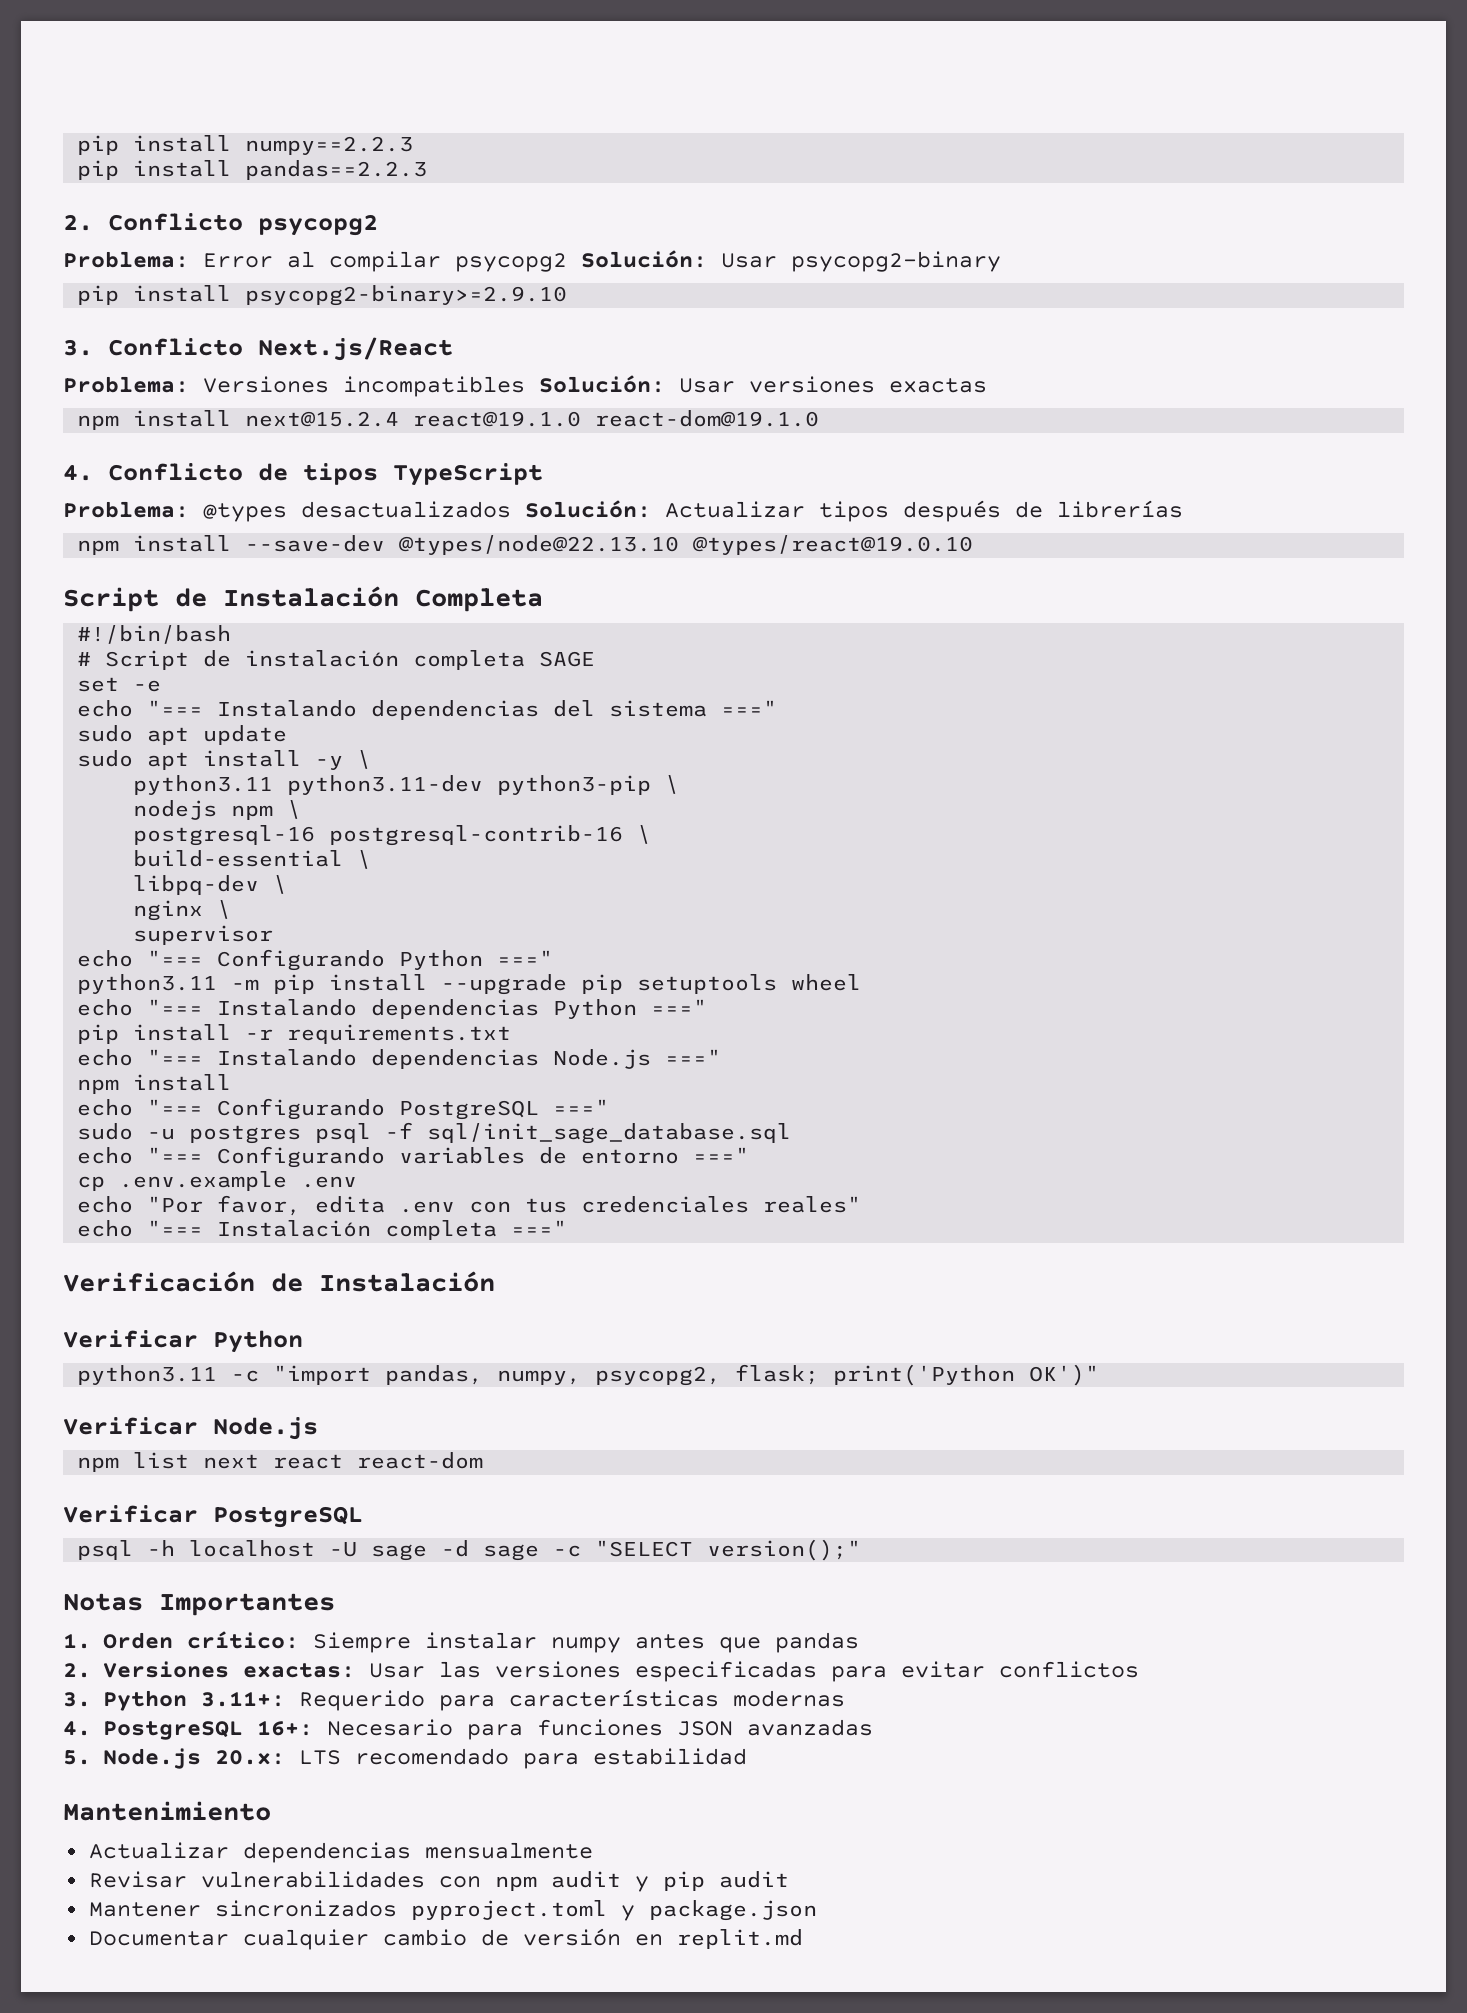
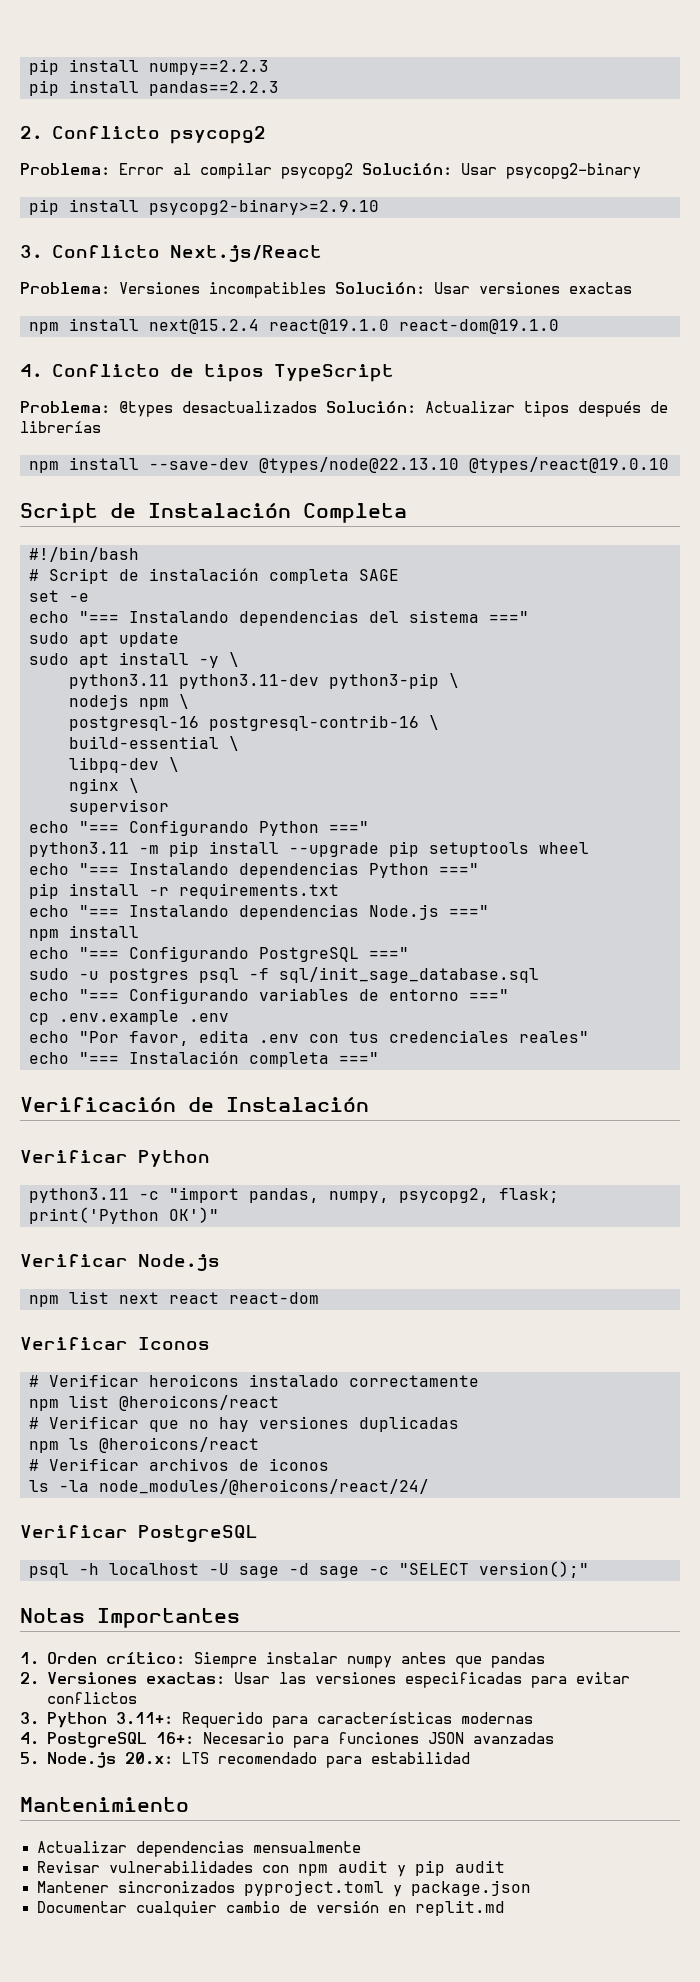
+ Verificar Iconos
+ # Verificar heroicons instalado correctamente
+ npm list @heroicons/react
+ # Verificar que no hay versiones duplicadas
+ npm ls @heroicons/react
+ # Verificar archivos de iconos
+ ls -la node_modules/@heroicons/react/24/

